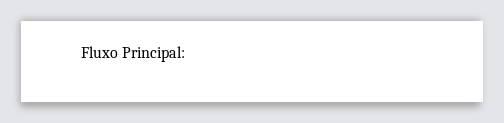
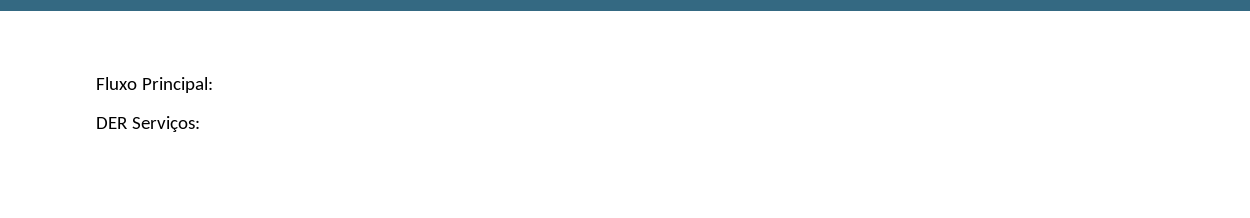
+ DER Serviços:

